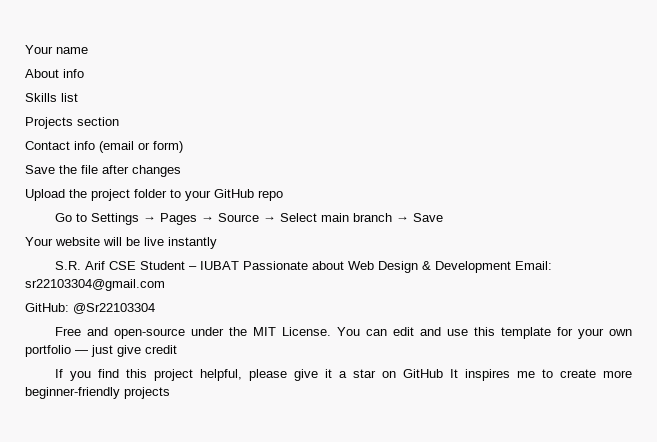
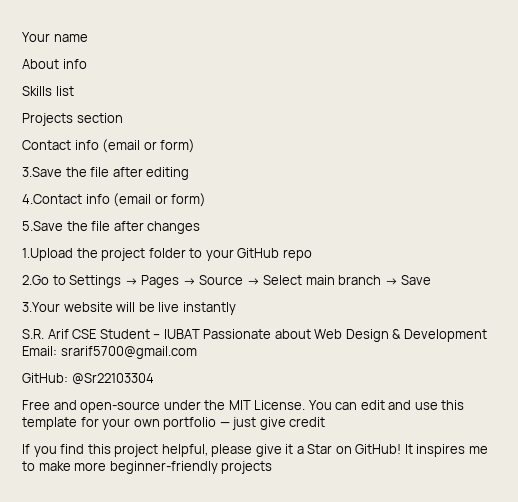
- Save the file after changes
+ 3.Save the file after editing
+ 4.Contact info (email or form)
+ 5.Save the file after changes
- Upload the project folder to your GitHub repo
+ 1.Upload the project folder to your GitHub repo
- Go to Settings → Pages → Source → Select main branch → Save
+ 2.Go to Settings → Pages → Source → Select main branch → Save
- Your website will be live instantly
+ 3.Your website will be live instantly
- S.R. Arif CSE Student – IUBAT Passionate about Web Design & Development Email: sr22103304@gmail.com
+ S.R. Arif CSE Student – IUBAT Passionate about Web Design & Development Email: srarif5700@gmail.com
- If you find this project helpful, please give it a star on GitHub It inspires me to create more beginner-friendly projects
+ If you find this project helpful, please give it a Star on GitHub! It inspires me to make more beginner-friendly projects

